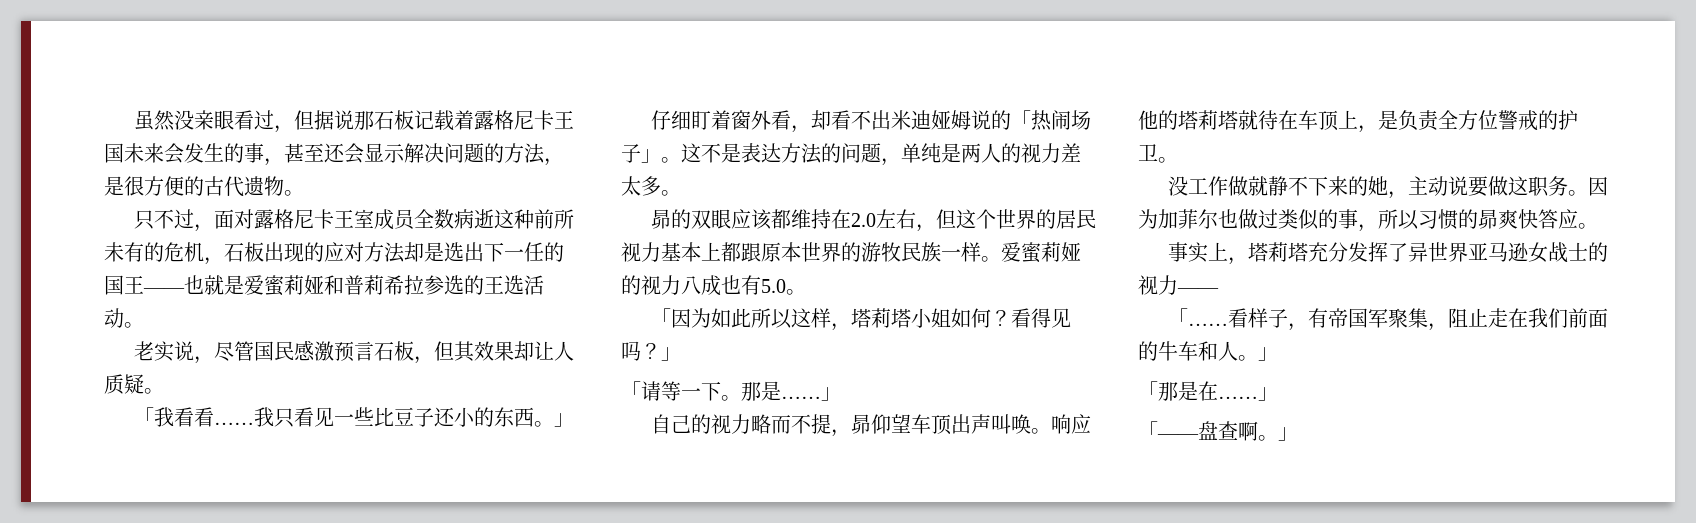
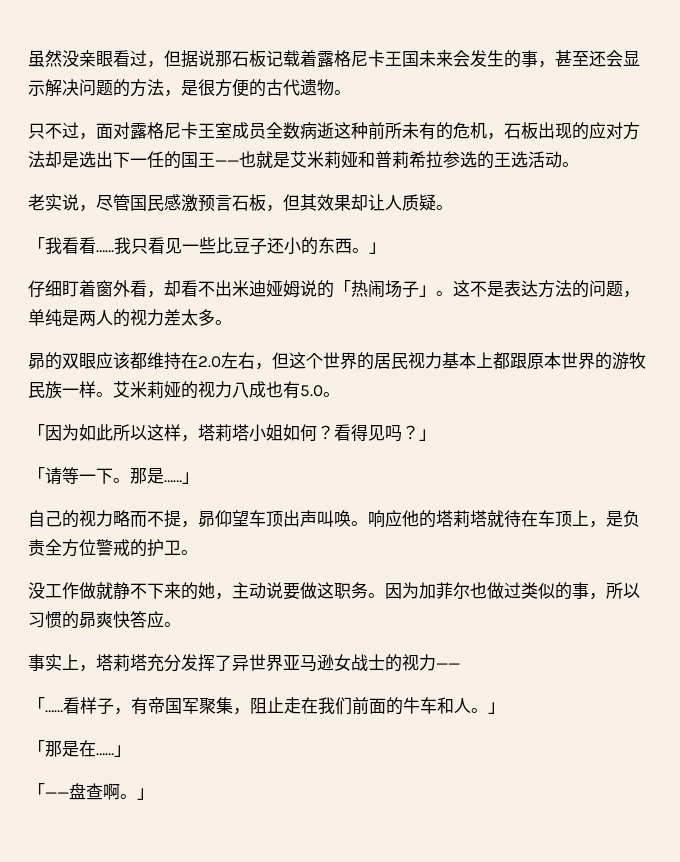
- 只不过，面对露格尼卡王室成员全数病逝这种前所未有的危机，石板出现的应对方法却是选出下一任的国王——也就是爱蜜莉娅和普莉希拉参选的王选活动。
+ 只不过，面对露格尼卡王室成员全数病逝这种前所未有的危机，石板出现的应对方法却是选出下一任的国王——也就是艾米莉娅和普莉希拉参选的王选活动。
- 爱蜜莉娅的视力八成也有5.0。
+ 艾米莉娅的视力八成也有5.0。

